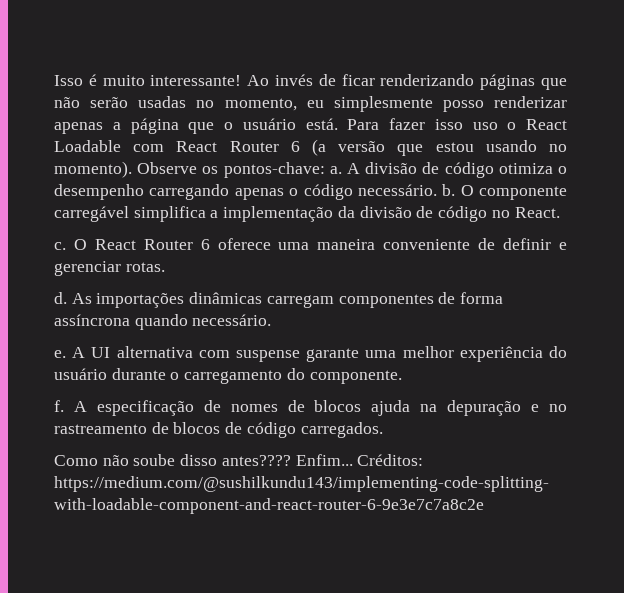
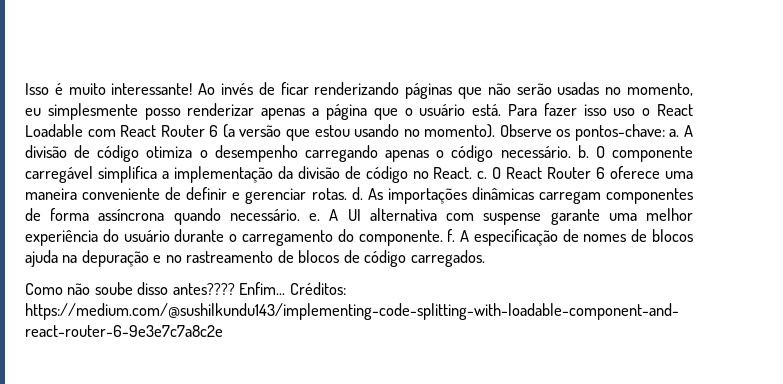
- O componente carregável simplifica a implementação da divisão de código no React.
- c.
+ O componente carregável simplifica a implementação da divisão de código no React. c.
- O React Router 6 oferece uma maneira conveniente de definir e gerenciar rotas.
- d.
+ O React Router 6 oferece uma maneira conveniente de definir e gerenciar rotas. d.
- As importações dinâmicas carregam componentes de forma assíncrona quando necessário.
- e.
+ As importações dinâmicas carregam componentes de forma assíncrona quando necessário. e.
- A UI alternativa com suspense garante uma melhor experiência do usuário durante o carregamento do componente.
- f.
+ A UI alternativa com suspense garante uma melhor experiência do usuário durante o carregamento do componente. f.

